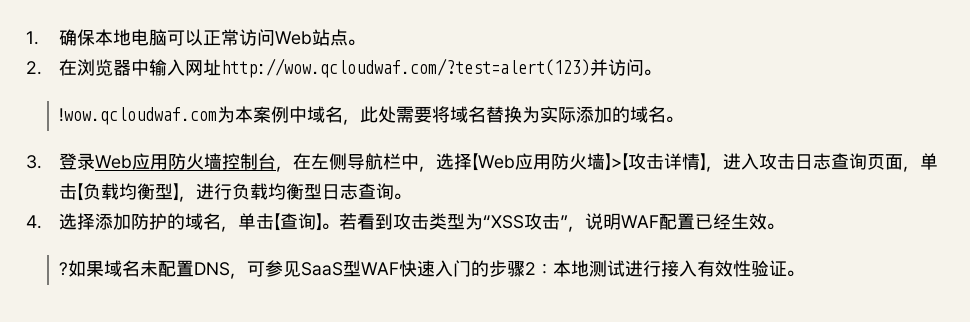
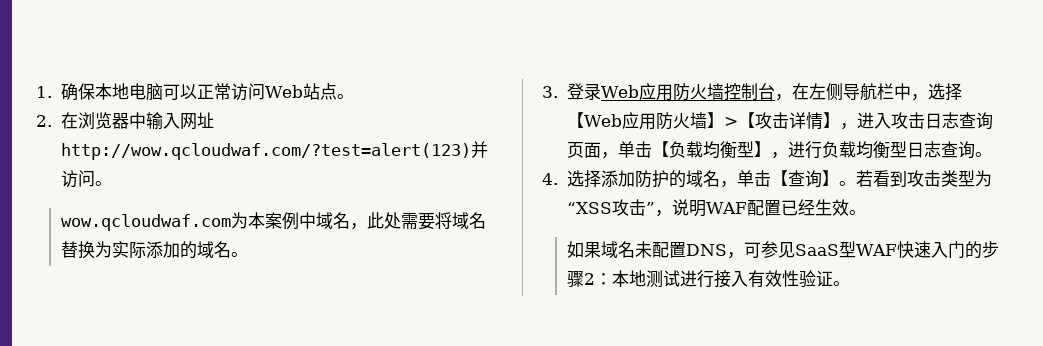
- !wow.qcloudwaf.com为本案例中域名，此处需要将域名替换为实际添加的域名。
+ wow.qcloudwaf.com为本案例中域名，此处需要将域名替换为实际添加的域名。
- ?

